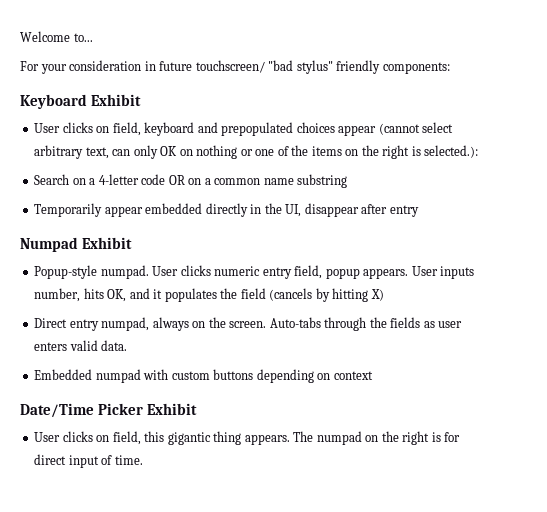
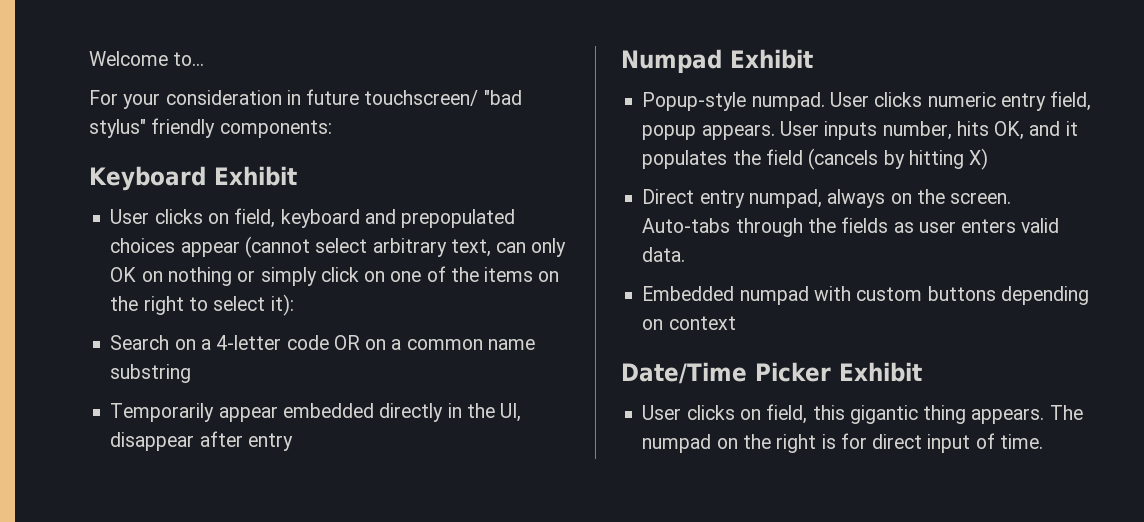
- User clicks on field, keyboard and prepopulated choices appear (cannot select arbitrary text, can only OK on nothing or one of the items on the right is selected.):
+ User clicks on field, keyboard and prepopulated choices appear (cannot select arbitrary text, can only OK on nothing or simply click on one of the items on the right to select it):

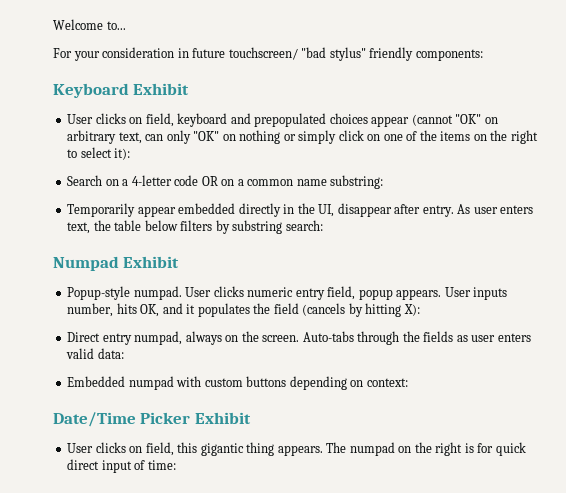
- User clicks on field, keyboard and prepopulated choices appear (cannot select arbitrary text, can only OK on nothing or simply click on one of the items on the right to select it):
+ User clicks on field, keyboard and prepopulated choices appear (cannot "OK" on arbitrary text, can only "OK" on nothing or simply click on one of the items on the right to select it):
- Search on a 4-letter code OR on a common name substring
+ Search on a 4-letter code OR on a common name substring:
- Temporarily appear embedded directly in the UI, disappear after entry
+ Temporarily appear embedded directly in the UI, disappear after entry. As user enters text, the table below filters by substring search:
- User inputs number, hits OK, and it populates the field (cancels by hitting X)
+ User inputs number, hits OK, and it populates the field (cancels by hitting X):
- Auto-tabs through the fields as user enters valid data.
+ Auto-tabs through the fields as user enters valid data:
- Embedded numpad with custom buttons depending on context
+ Embedded numpad with custom buttons depending on context:
- The numpad on the right is for direct input of time.
+ The numpad on the right is for quick direct input of time:

